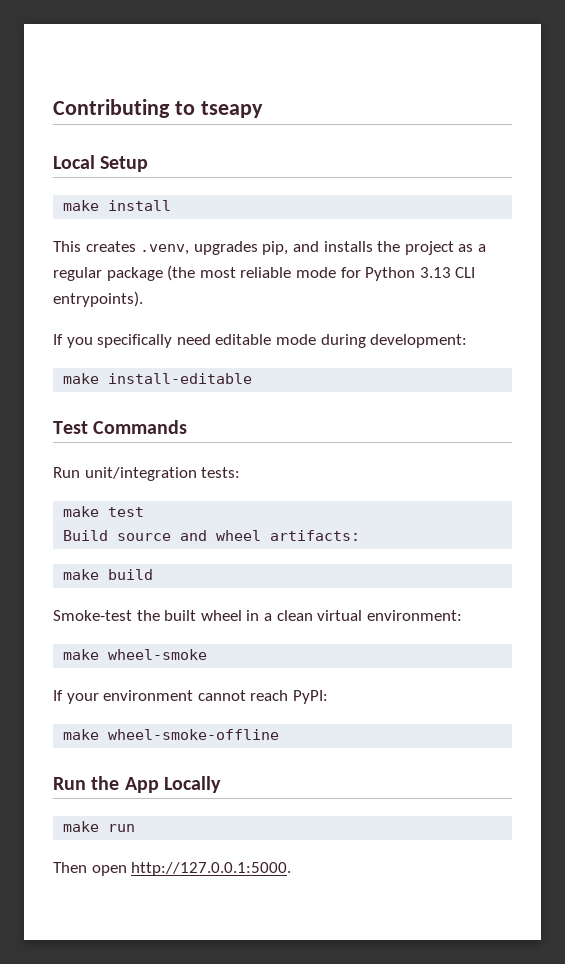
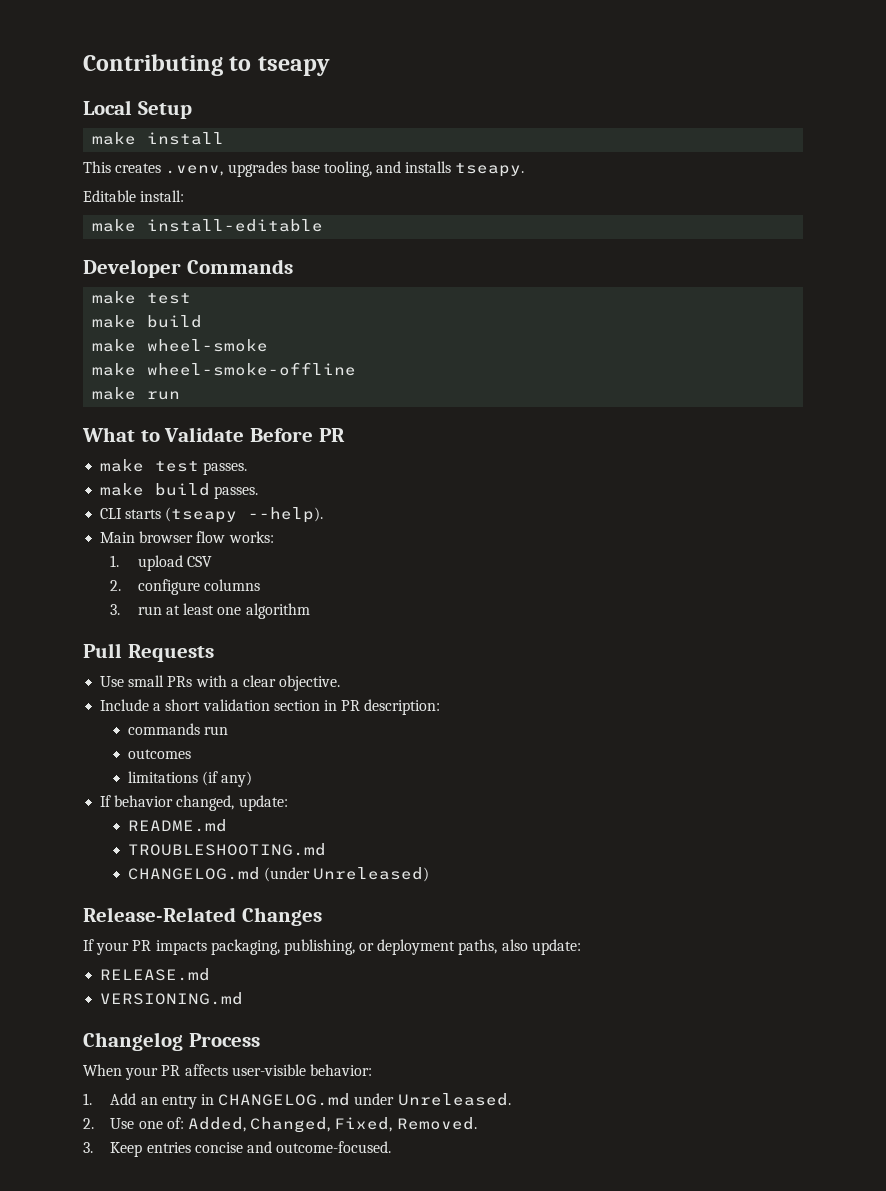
- This creates .venv, upgrades pip, and installs the project as a regular package (the most reliable mode for Python 3.13 CLI entrypoints).
- If you specifically need editable mode during development:
+ This creates .venv, upgrades base tooling, and installs tseapy.
+ Editable install:
- Test Commands
+ Developer Commands
- Run unit/integration tests:
  make test
- Build source and wheel artifacts:
  make build
- Smoke-test the built wheel in a clean virtual environment:
  make wheel-smoke
- If your environment cannot reach PyPI:
  make wheel-smoke-offline
- Run the App Locally
  make run
- Then open http://127.0.0.1:5000.
+ What to Validate Before PR
+ make test passes.
+ make build passes.
+ CLI starts (tseapy --help).
+ Main browser flow works:
+ 1. upload CSV
+ 2. configure columns
+ 3. run at least one algorithm
+ Pull Requests
+ Use small PRs with a clear objective.
+ Include a short validation section in PR description:
+ commands run
+ outcomes
+ limitations (if any)
+ If behavior changed, update:
+ README.md
+ TROUBLESHOOTING.md
+ CHANGELOG.md (under Unreleased)
+ Release-Related Changes
+ If your PR impacts packaging, publishing, or deployment paths, also update:
+ RELEASE.md
+ VERSIONING.md
+ Changelog Process
+ When your PR affects user-visible behavior:
+ 1. Add an entry in CHANGELOG.md under Unreleased.
+ 2. Use one of: Added, Changed, Fixed, Removed.
+ 3. Keep entries concise and outcome-focused.

